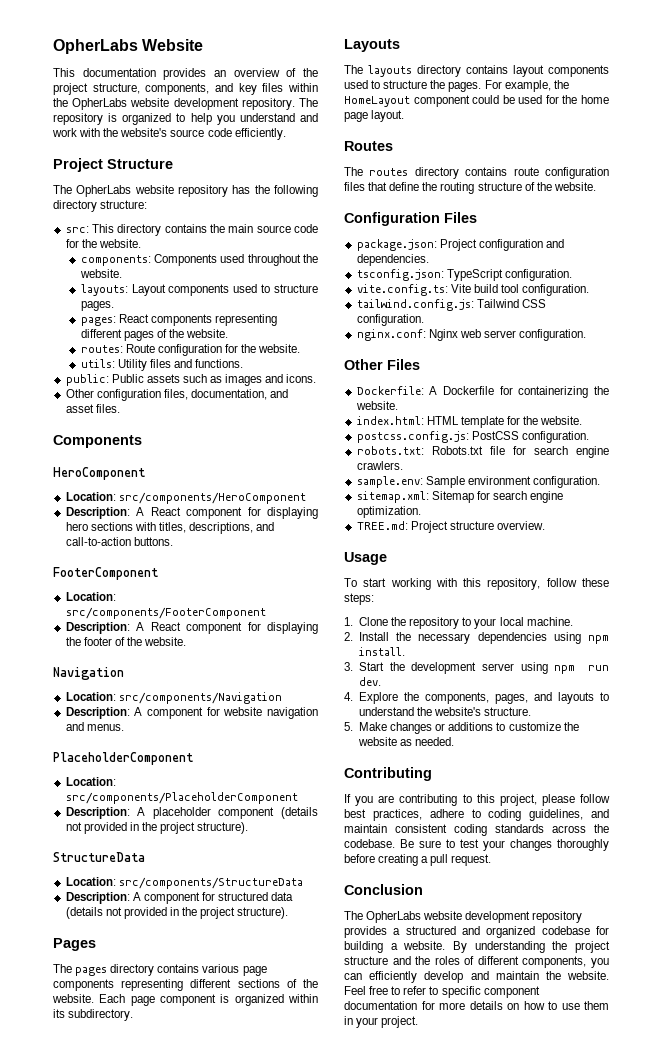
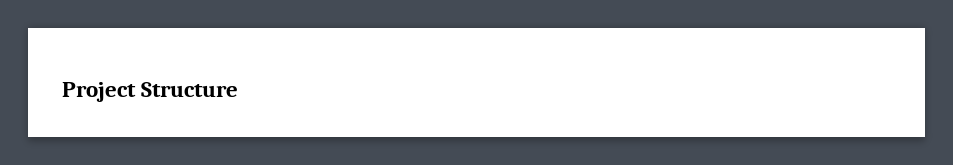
- OpherLabs Website
- This documentation provides an overview of the project structure, components, and key files within the OpherLabs website development repository. The repository is organized to help you understand and work with the website's source code efficiently.
  Project Structure
- The OpherLabs website repository has the following directory structure:
- src: This directory contains the main source code for the website.
- components: Components used throughout the website.
- layouts: Layout components used to structure pages.
- pages: React components representing different pages of the website.
- routes: Route configuration for the website.
- utils: Utility files and functions.
- public: Public assets such as images and icons.
- Other configuration files, documentation, and asset files.
- Components
- HeroComponent
- Location: src/components/HeroComponent
- Description: A React component for displaying hero sections with titles, descriptions, and call-to-action buttons.
- FooterComponent
- Location: src/components/FooterComponent
- Description: A React component for displaying the footer of the website.
- Navigation
- Location: src/components/Navigation
- Description: A component for website navigation and menus.
- PlaceholderComponent
- Location: src/components/PlaceholderComponent
- Description: A placeholder component (details not provided in the project structure).
- StructureData
- Location: src/components/StructureData
- Description: A component for structured data (details not provided in the project structure).
- Pages
- The pages directory contains various page components representing different sections of the website. Each page component is organized within its subdirectory.
- Layouts
- The layouts directory contains layout components used to structure the pages. For example, the HomeLayout component could be used for the home page layout.
- Routes
- The routes directory contains route configuration files that define the routing structure of the website.
- Configuration Files
- package.json: Project configuration and dependencies.
- tsconfig.json: TypeScript configuration.
- vite.config.ts: Vite build tool configuration.
- tailwind.config.js: Tailwind CSS configuration.
- nginx.conf: Nginx web server configuration.
- Other Files
- Dockerfile: A Dockerfile for containerizing the website.
- index.html: HTML template for the website.
- postcss.config.js: PostCSS configuration.
- robots.txt: Robots.txt file for search engine crawlers.
- sample.env: Sample environment configuration.
- sitemap.xml: Sitemap for search engine optimization.
- TREE.md: Project structure overview.
- Usage
- To start working with this repository, follow these steps:
- 1. Clone the repository to your local machine.
- 2. Install the necessary dependencies using npm install.
- 3. Start the development server using npm run dev.
- 4. Explore the components, pages, and layouts to understand the website's structure.
- 5. Make changes or additions to customize the website as needed.
- Contributing
- If you are contributing to this project, please follow best practices, adhere to coding guidelines, and maintain consistent coding standards across the codebase. Be sure to test your changes thoroughly before creating a pull request.
- Conclusion
- The OpherLabs website development repository provides a structured and organized codebase for building a website. By understanding the project structure and the roles of different components, you can efficiently develop and maintain the website. Feel free to refer to specific component documentation for more details on how to use them in your project.

